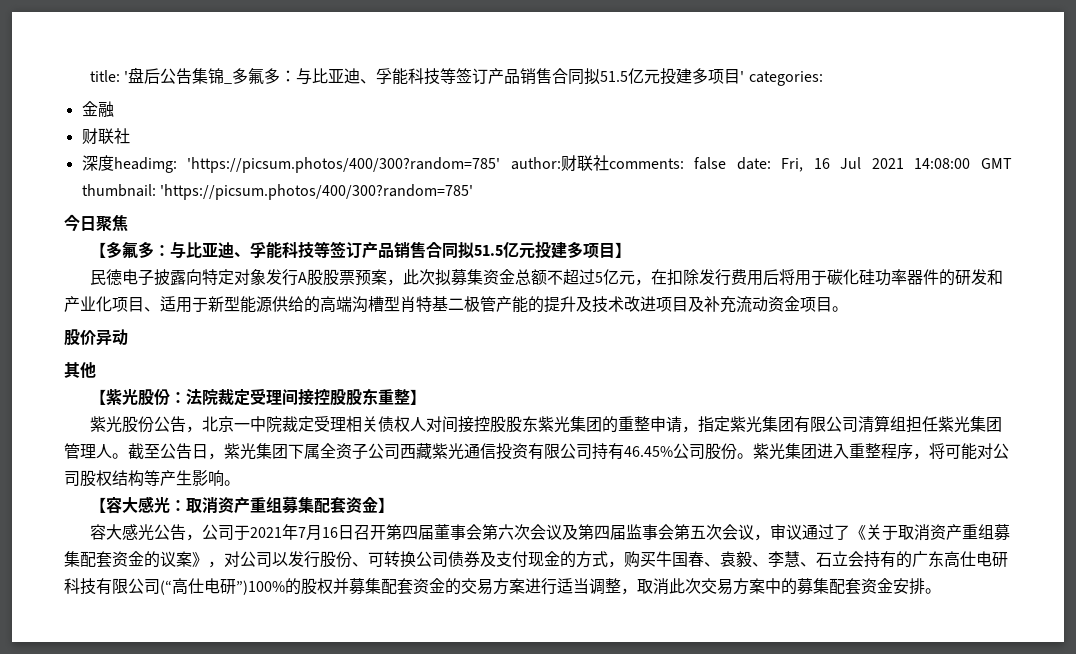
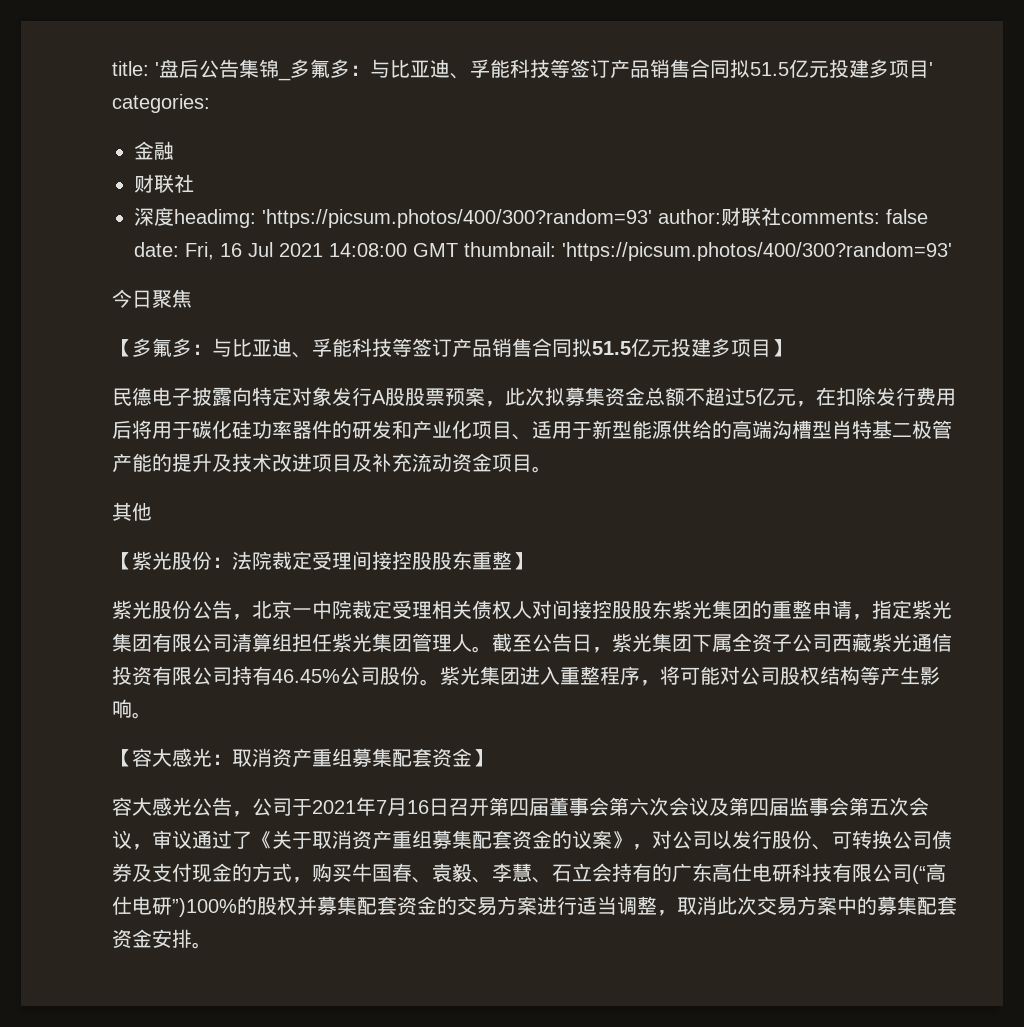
- 深度headimg: 'https://picsum.photos/400/300?random=785' author:财联社comments: false date: Fri, 16 Jul 2021 14:08:00 GMT thumbnail: 'https://picsum.photos/400/300?random=785'
+ 深度headimg: 'https://picsum.photos/400/300?random=93' author:财联社comments: false date: Fri, 16 Jul 2021 14:08:00 GMT thumbnail: 'https://picsum.photos/400/300?random=93'
- 股价异动

